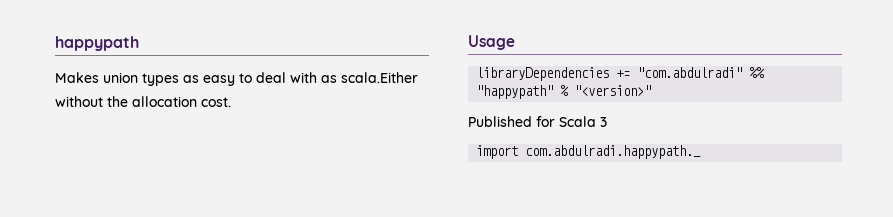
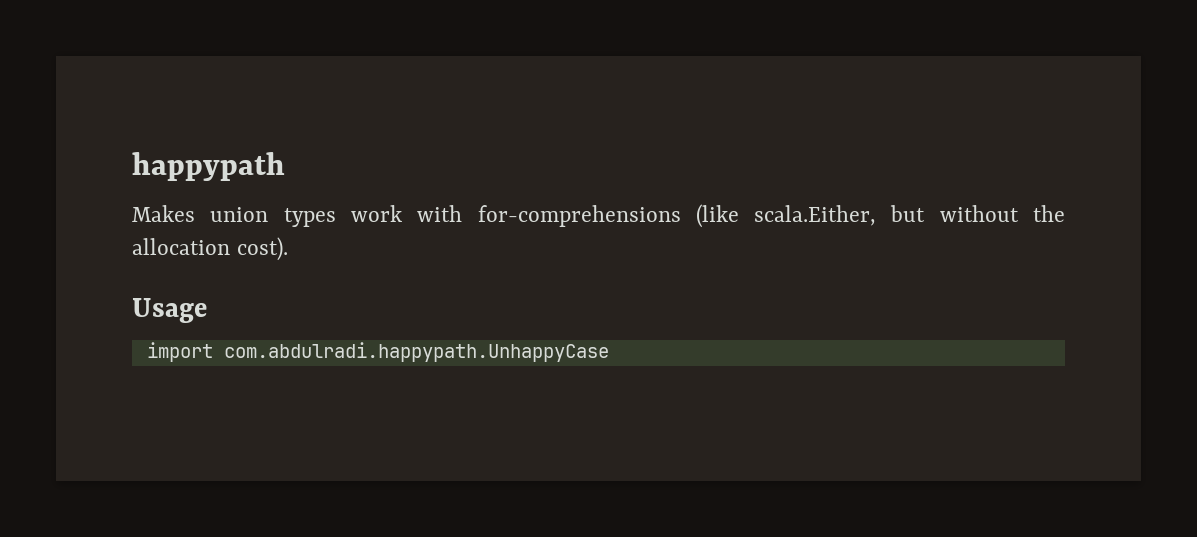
- Makes union types as easy to deal with as scala.Either without the allocation cost.
+ Makes union types work with for-comprehensions (like scala.Either, but without the allocation cost).
- libraryDependencies += "com.abdulradi" %% "happypath" % "<version>"
- Published for Scala 3
- import com.abdulradi.happypath._
+ import com.abdulradi.happypath.UnhappyCase

